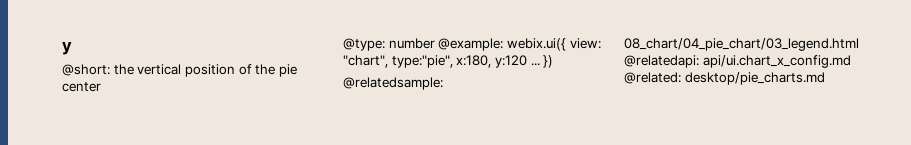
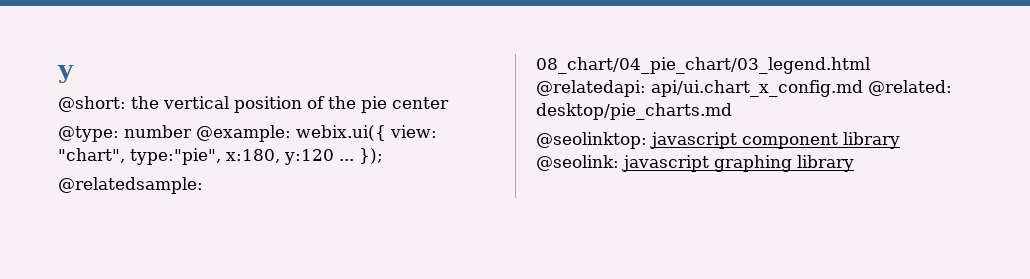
- })
+ });
+ @seolinktop: javascript component library @seolink: javascript graphing library

